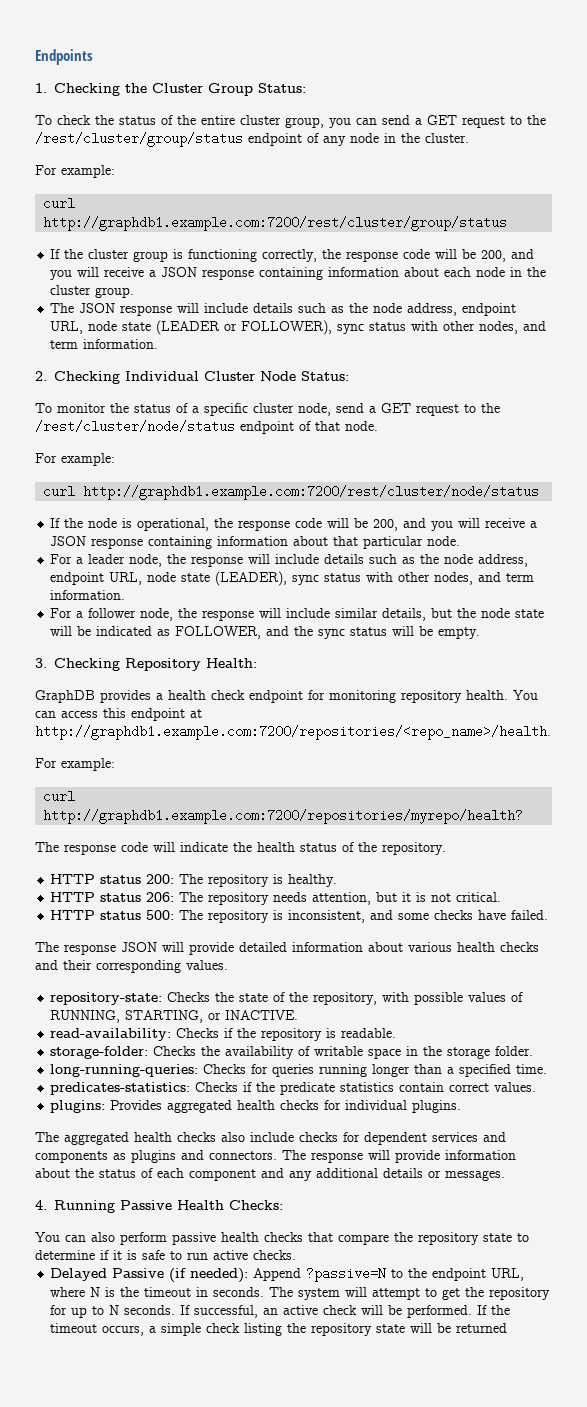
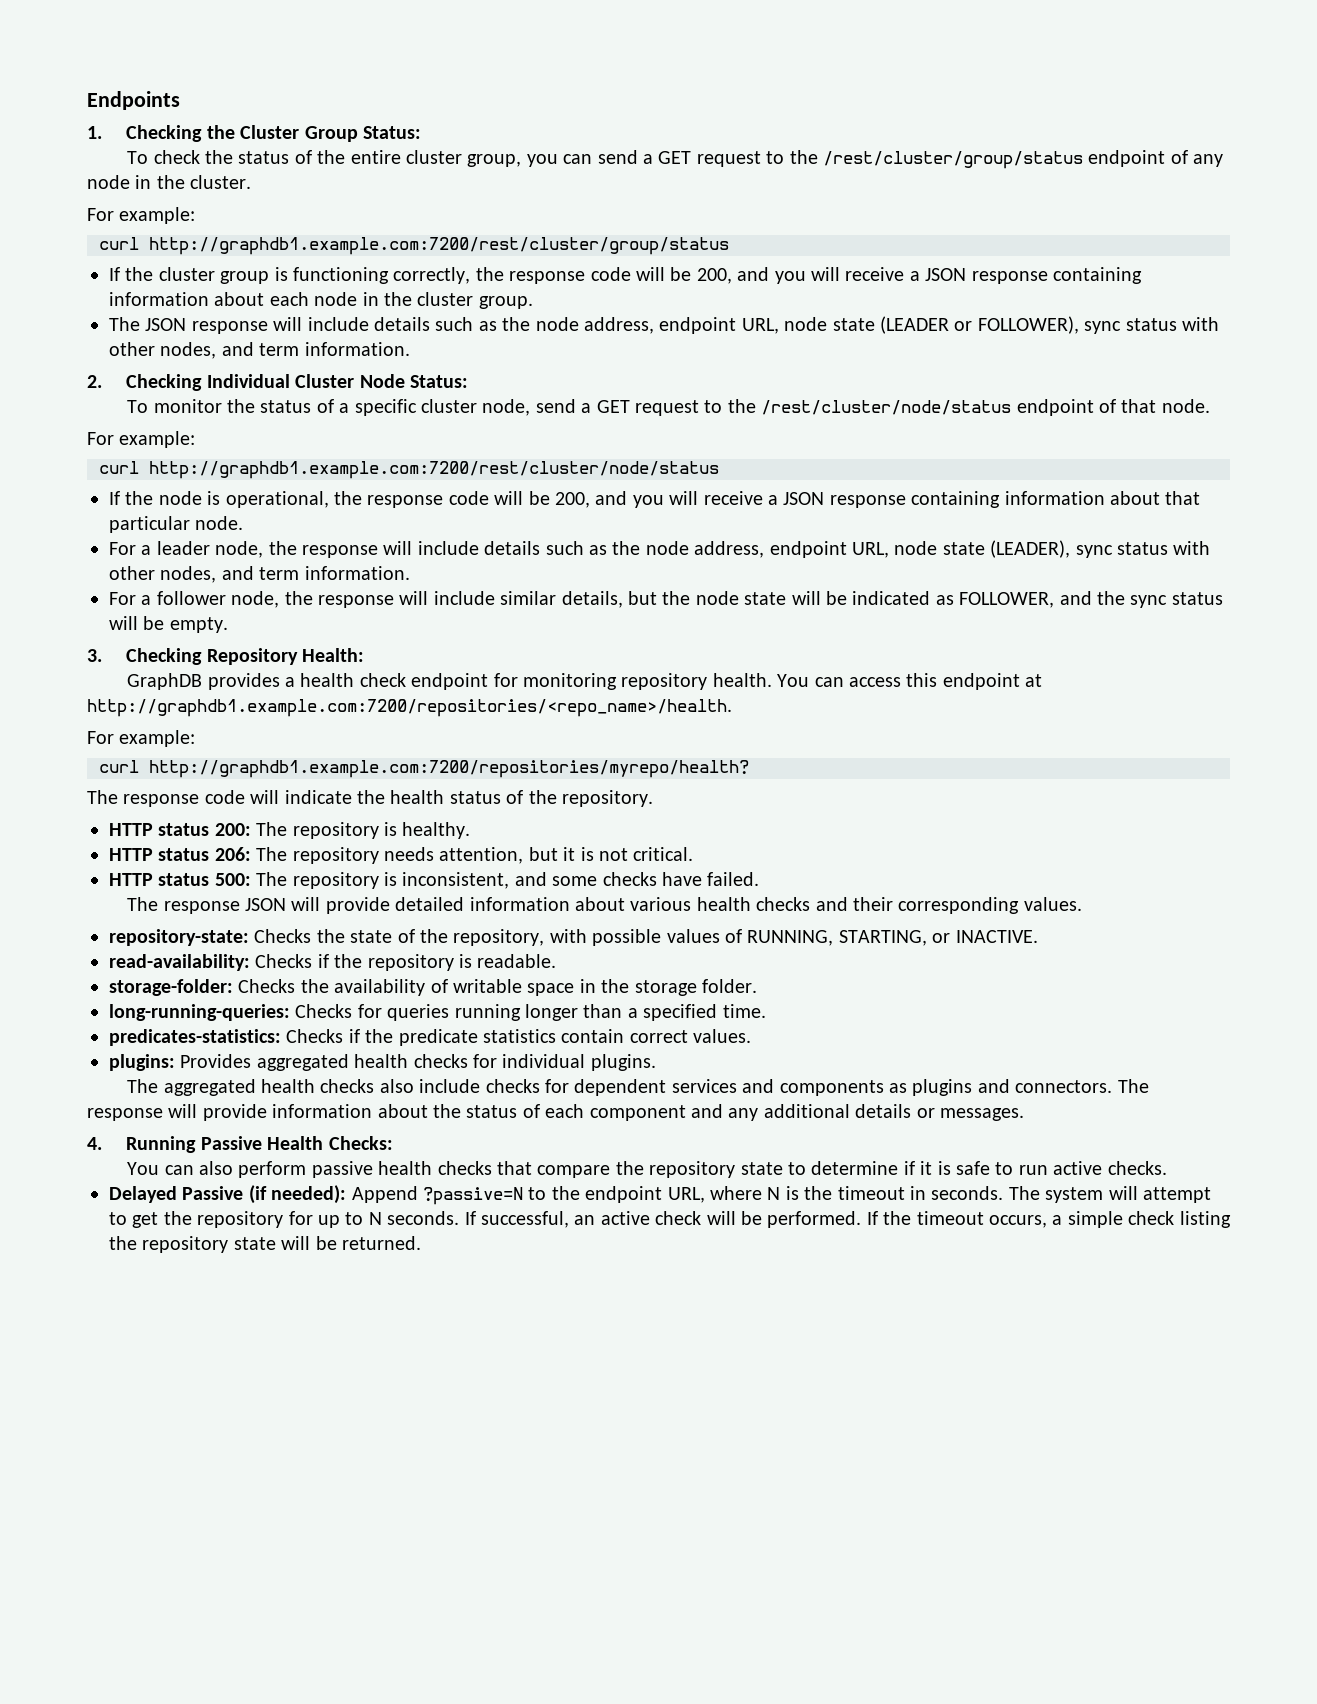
- If the timeout occurs, a simple check listing the repository state will be returned
+ If the timeout occurs, a simple check listing the repository state will be returned.

